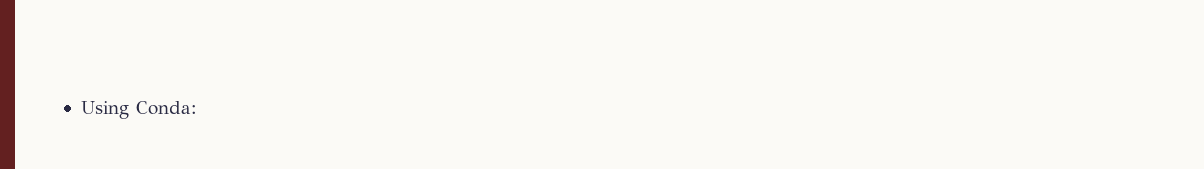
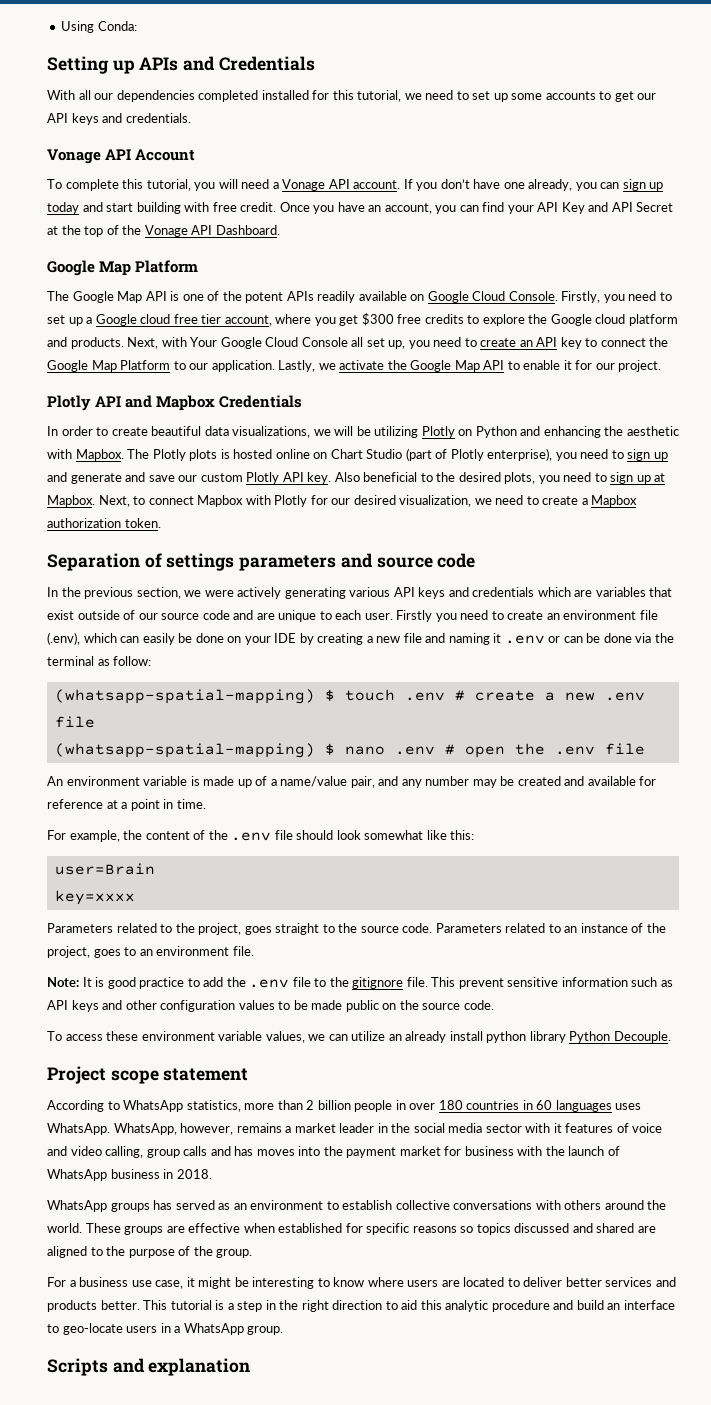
+ Setting up APIs and Credentials
+ With all our dependencies completed installed for this tutorial, we need to set up some accounts to get our API keys and credentials.
+ Vonage API Account
+ To complete this tutorial, you will need a Vonage API account. If you don’t have one already, you can sign up today and start building with free credit. Once you have an account, you can find your API Key and API Secret at the top of the Vonage API Dashboard.
+ Google Map Platform
+ The Google Map API is one of the potent APIs readily available on Google Cloud Console. Firstly, you need to set up a Google cloud free tier account, where you get $300 free credits to explore the Google cloud platform and products. Next, with Your Google Cloud Console all set up, you need to create an API key to connect the Google Map Platform to our application. Lastly, we activate the Google Map API to enable it for our project.
+ Plotly API and Mapbox Credentials
+ In order to create beautiful data visualizations, we will be utilizing Plotly on Python and enhancing the aesthetic with Mapbox. The Plotly plots is hosted online on Chart Studio (part of Plotly enterprise), you need to sign up and generate and save our custom Plotly API key. Also beneficial to the desired plots, you need to sign up at Mapbox. Next, to connect Mapbox with Plotly for our desired visualization, we need to create a Mapbox authorization token.
+ Separation of settings parameters and source code
+ In the previous section, we were actively generating various API keys and credentials which are variables that exist outside of our source code and are unique to each user. Firstly you need to create an environment file (.env), which can easily be done on your IDE by creating a new file and naming it .env or can be done via the terminal as follow:
+ (whatsapp-spatial-mapping) $ touch .env # create a new .env file
+ (whatsapp-spatial-mapping) $ nano .env # open the .env file
+ An environment variable is made up of a name/value pair, and any number may be created and available for reference at a point in time.
+ For example, the content of the .env file should look somewhat like this:
+ user=Brain
+ key=xxxx
+ Parameters related to the project, goes straight to the source code. Parameters related to an instance of the project, goes to an environment file.
+ Note: It is good practice to add the .env file to the gitignore file. This prevent sensitive information such as API keys and other configuration values to be made public on the source code.
+ To access these environment variable values, we can utilize an already install python library Python Decouple.
+ Project scope statement
+ According to WhatsApp statistics, more than 2 billion people in over 180 countries in 60 languages uses WhatsApp. WhatsApp, however, remains a market leader in the social media sector with it features of voice and video calling, group calls and has moves into the payment market for business with the launch of WhatsApp business in 2018.
+ WhatsApp groups has served as an environment to establish collective conversations with others around the world. These groups are effective when established for specific reasons so topics discussed and shared are aligned to the purpose of the group.
+ For a business use case, it might be interesting to know where users are located to deliver better services and products better. This tutorial is a step in the right direction to aid this analytic procedure and build an interface to geo-locate users in a WhatsApp group.
+ Scripts and explanation

